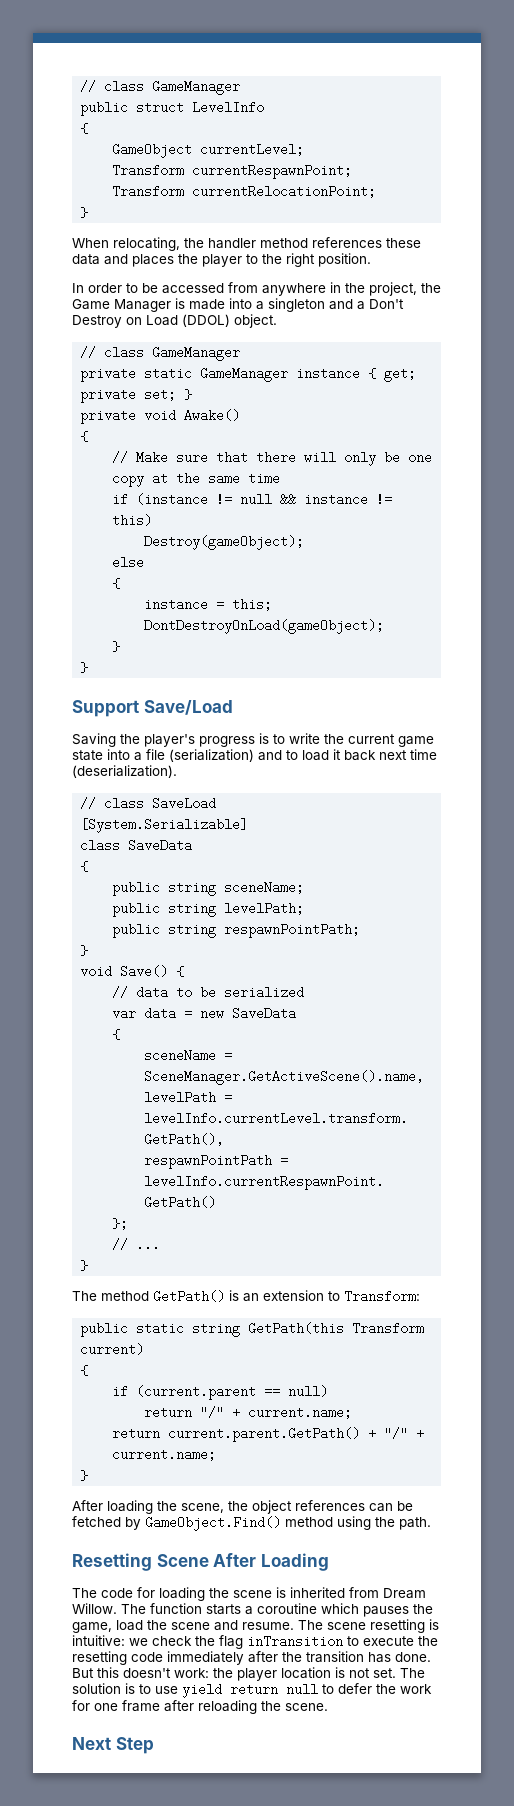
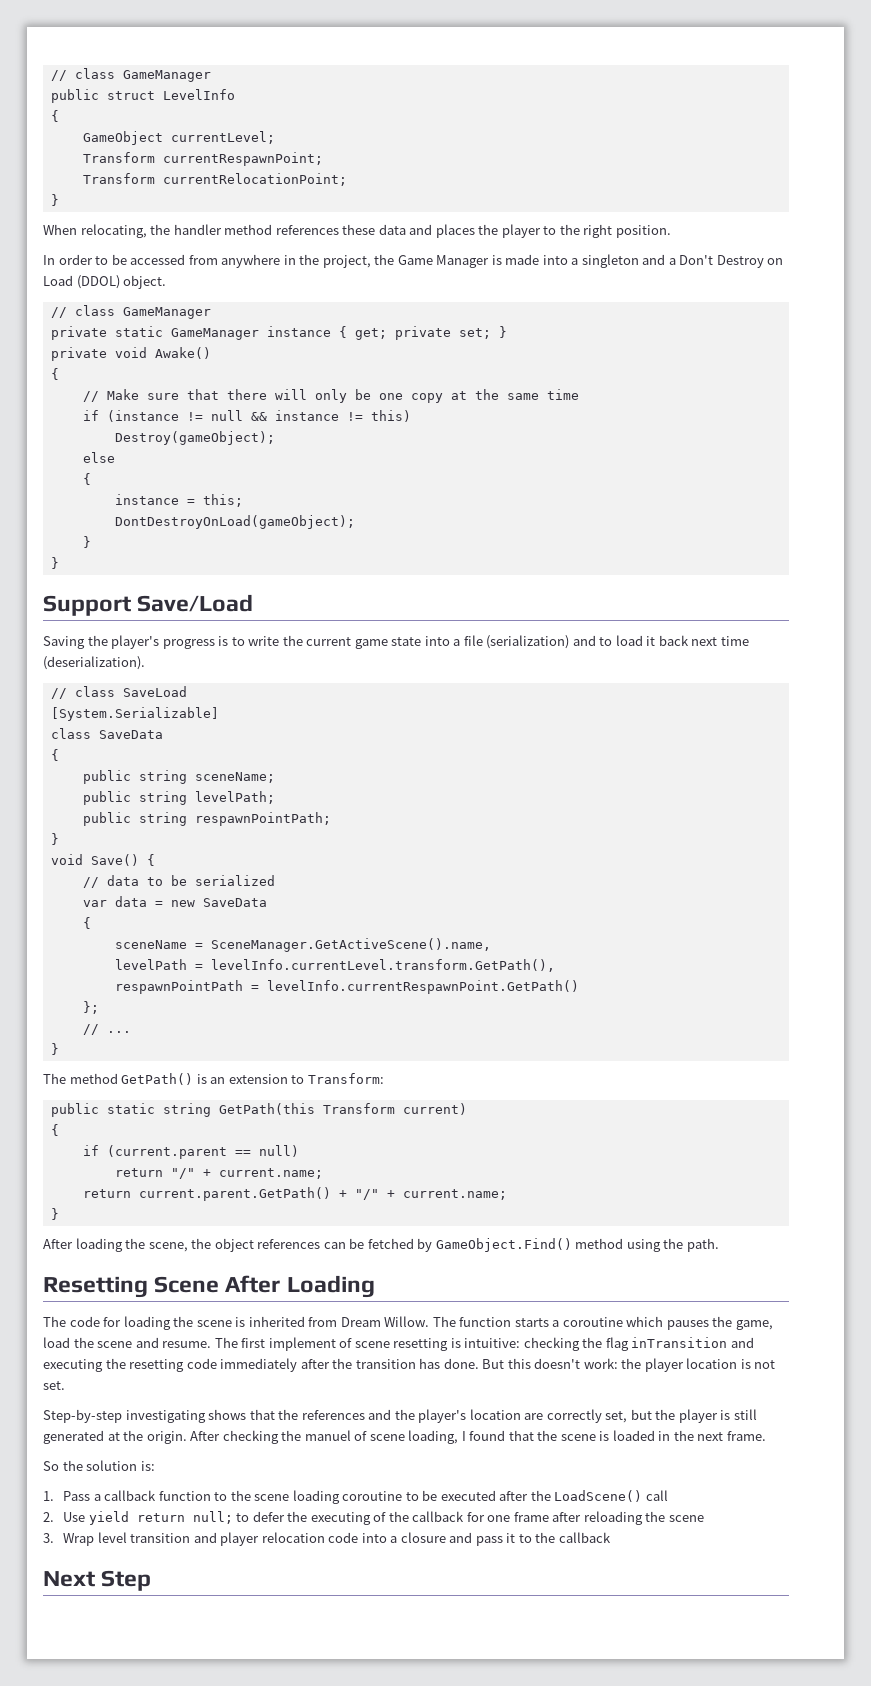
- The scene resetting is intuitive: we check the flag inTransition to execute the resetting code immediately after the transition has done.
+ The first implement of scene resetting is intuitive: checking the flag inTransition and executing the resetting code immediately after the transition has done.
- But this doesn't work: the player location is not set. The solution is to use yield return null to defer the work for one frame after reloading the scene.
+ But this doesn't work: the player location is not set.
+ Step-by-step investigating shows that the references and the player's location are correctly set, but the player is still generated at the origin. After checking the manuel of scene loading, I found that the scene is loaded in the next frame.
+ So the solution is:
+ 1. Pass a callback function to the scene loading coroutine to be executed after the LoadScene() call
+ 2. Use yield return null; to defer the executing of the callback for one frame after reloading the scene
+ 3. Wrap level transition and player relocation code into a closure and pass it to the callback

